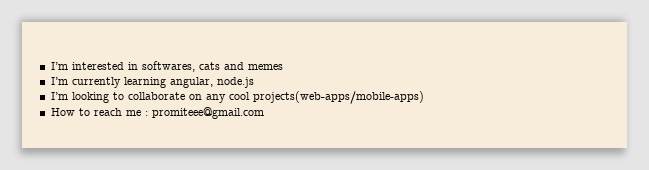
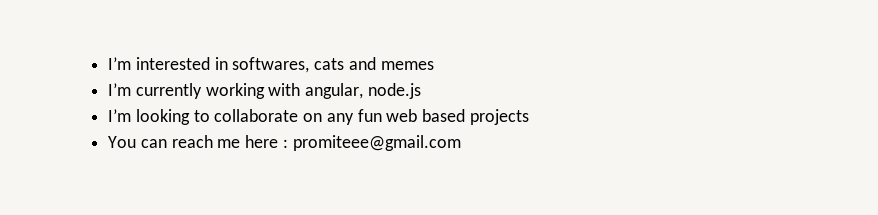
- I’m currently learning angular, node.js
+ I’m currently working with angular, node.js
- I’m looking to collaborate on any cool projects(web-apps/mobile-apps)
- How to reach me : promiteee@gmail.com
+ I’m looking to collaborate on any fun web based projects
+ You can reach me here : promiteee@gmail.com

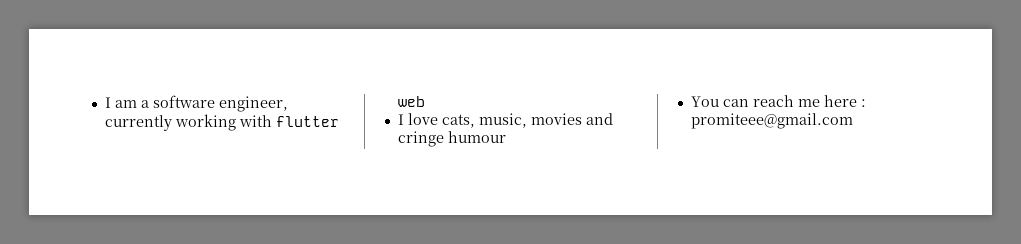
- I’m interested in softwares, cats and memes
- I’m currently working with angular, node.js
- I’m looking to collaborate on any fun web based projects
+ I am a software engineer, currently working with flutter web
+ I love cats, music, movies and cringe humour

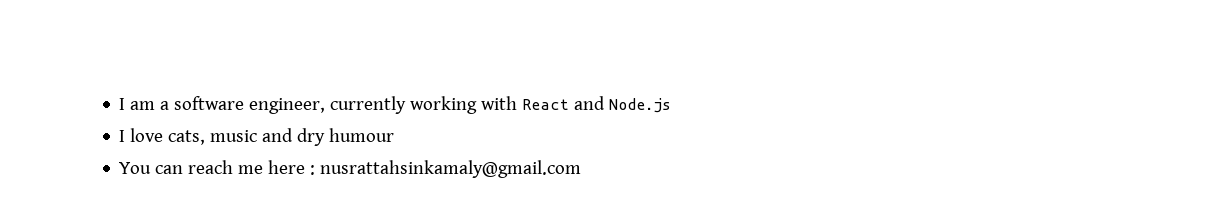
- I am a software engineer, currently working with flutter web
+ I am a software engineer, currently working with React and Node.js
- I love cats, music, movies and cringe humour
+ I love cats, music and dry humour
- You can reach me here : promiteee@gmail.com
+ You can reach me here : nusrattahsinkamaly@gmail.com

